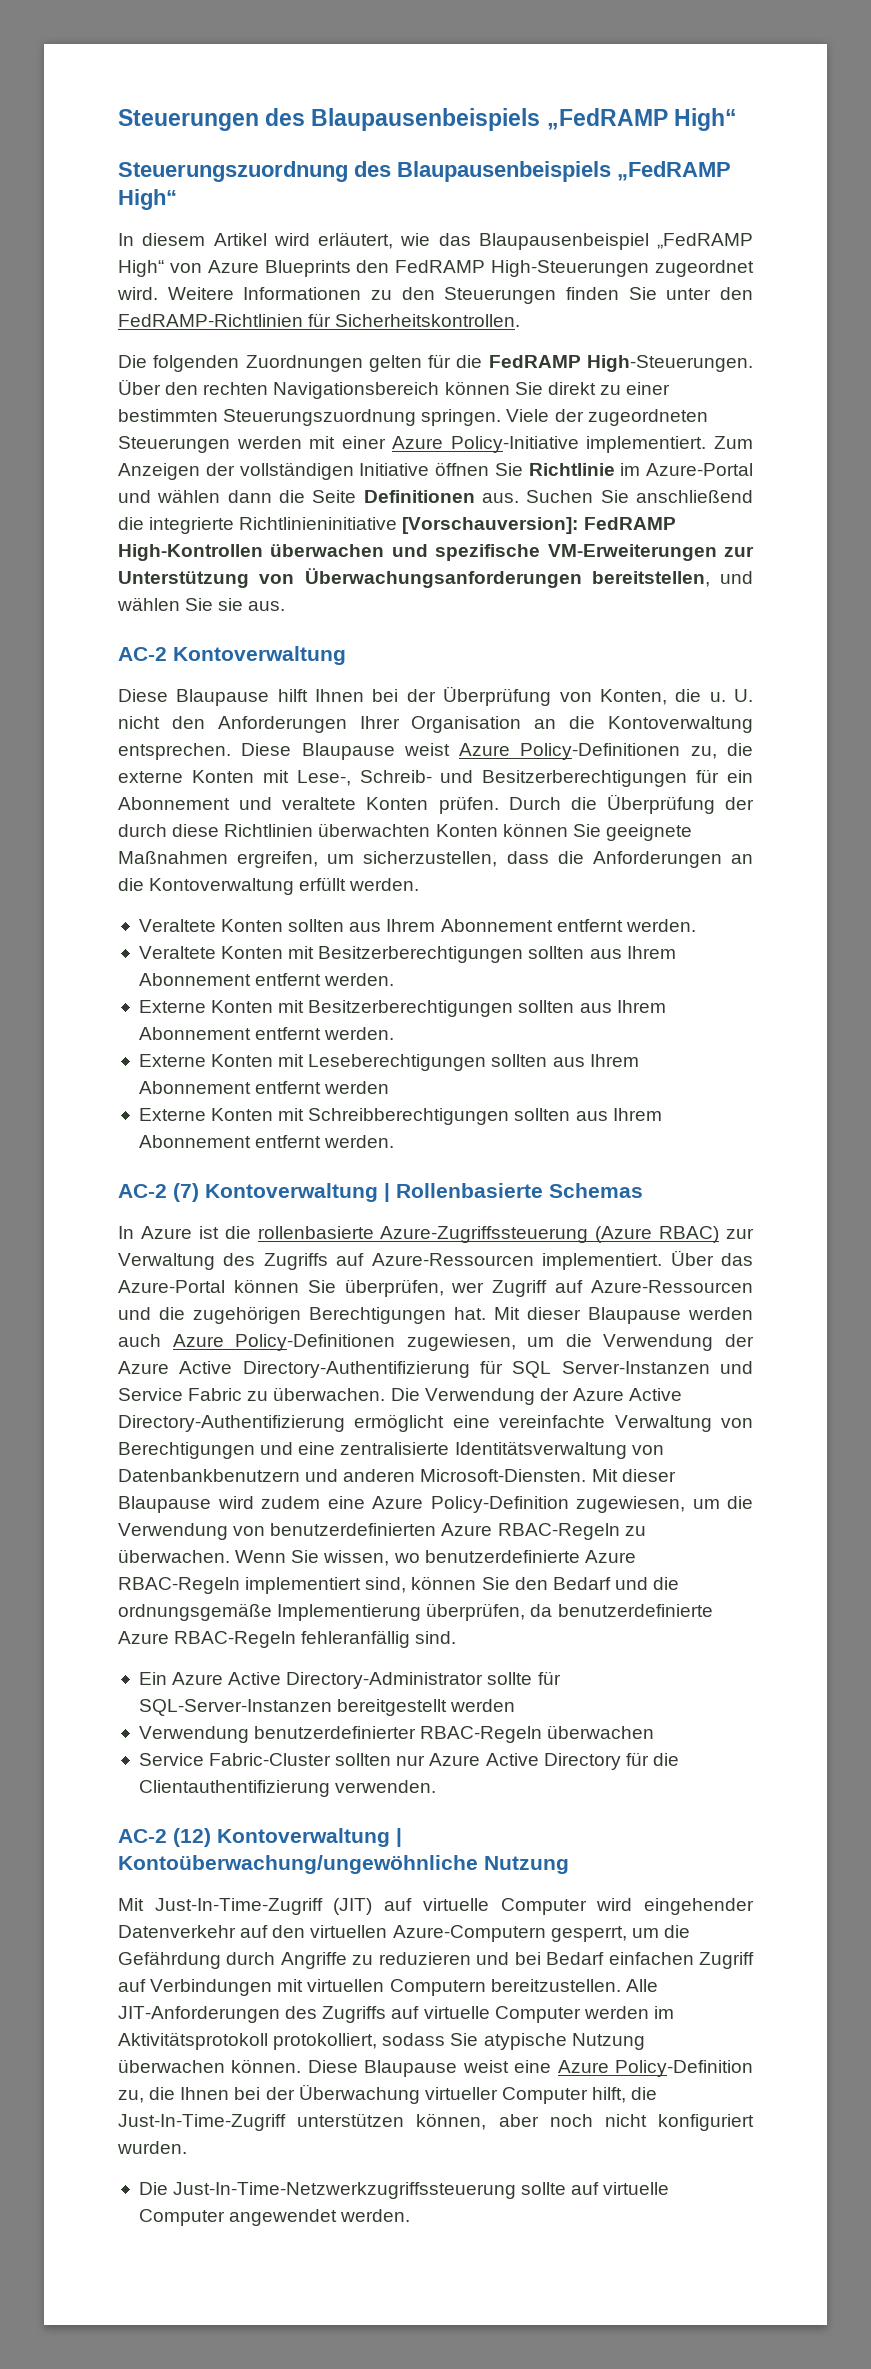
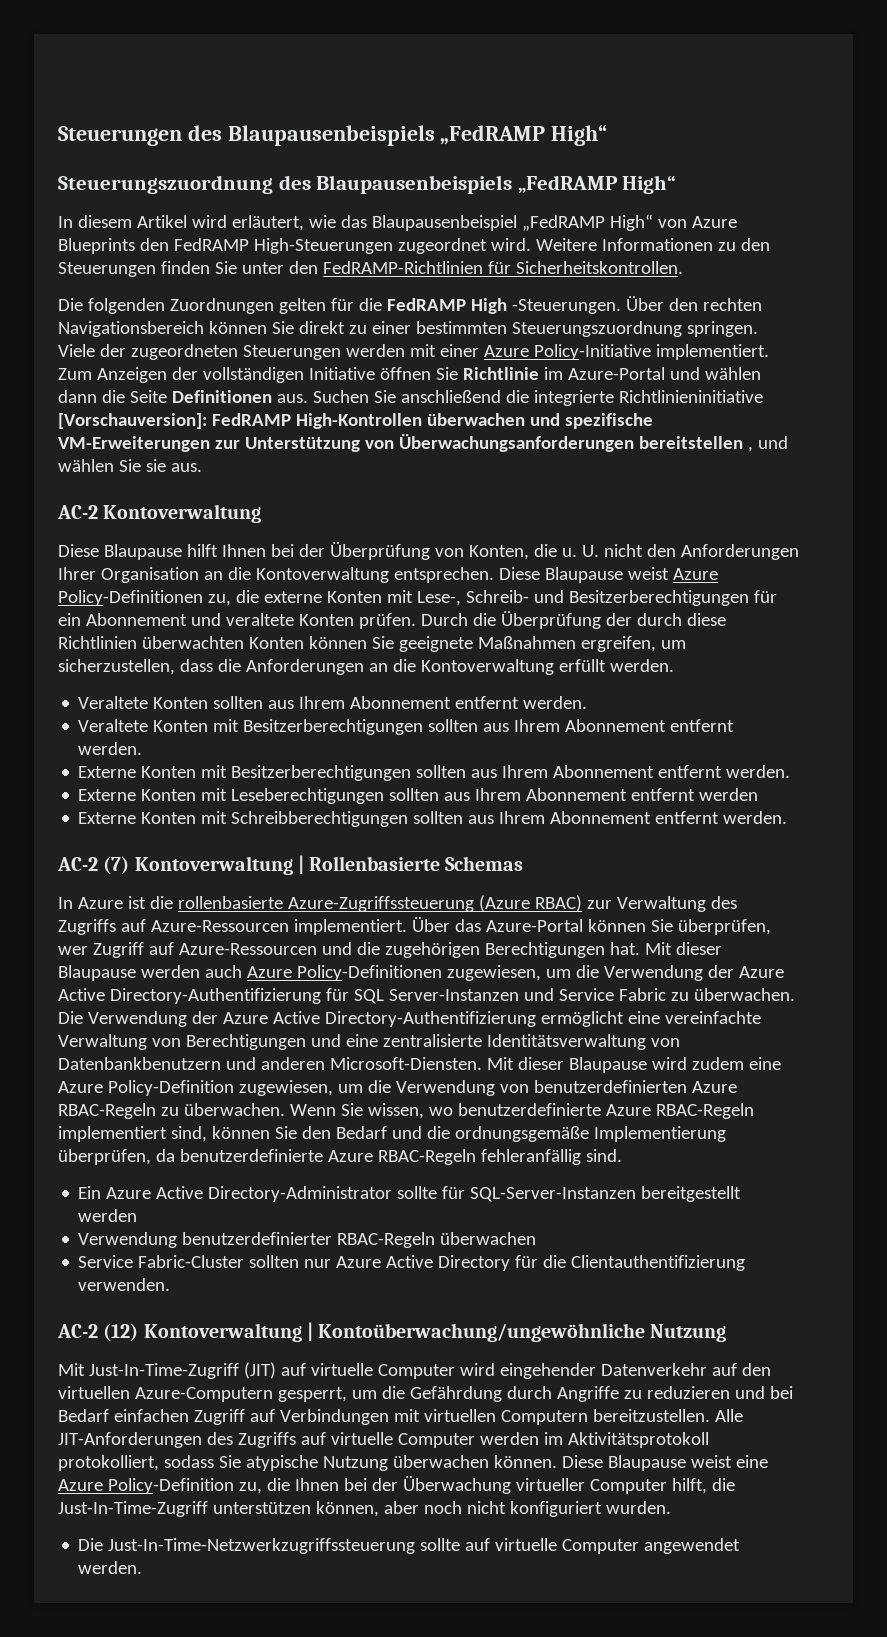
- Die folgenden Zuordnungen gelten für die FedRAMP High-Steuerungen.
+ Die folgenden Zuordnungen gelten für die FedRAMP High -Steuerungen.
- Suchen Sie anschließend die integrierte Richtlinieninitiative [Vorschauversion]: FedRAMP High-Kontrollen überwachen und spezifische VM-Erweiterungen zur Unterstützung von Überwachungsanforderungen bereitstellen, und wählen Sie sie aus.
+ Suchen Sie anschließend die integrierte Richtlinieninitiative [Vorschauversion]: FedRAMP High-Kontrollen überwachen und spezifische VM-Erweiterungen zur Unterstützung von Überwachungsanforderungen bereitstellen , und wählen Sie sie aus.

